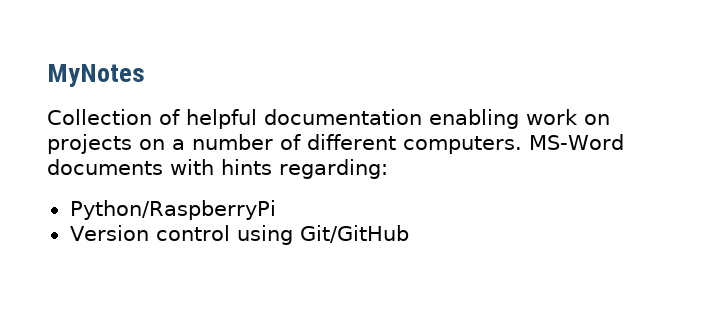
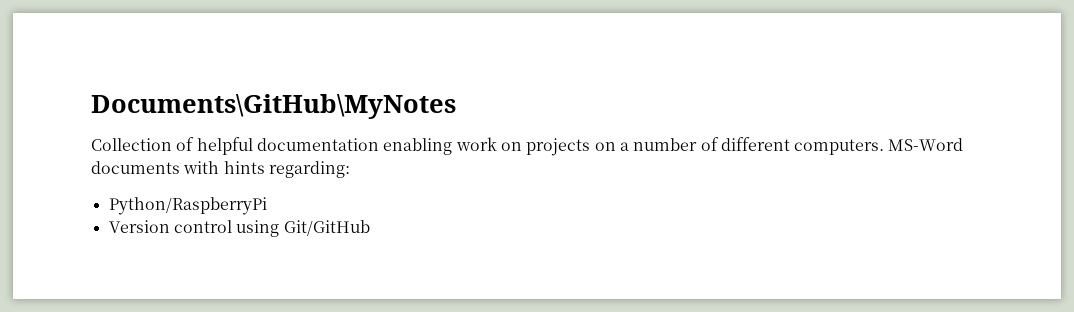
- MyNotes
+ Documents\GitHub\MyNotes

